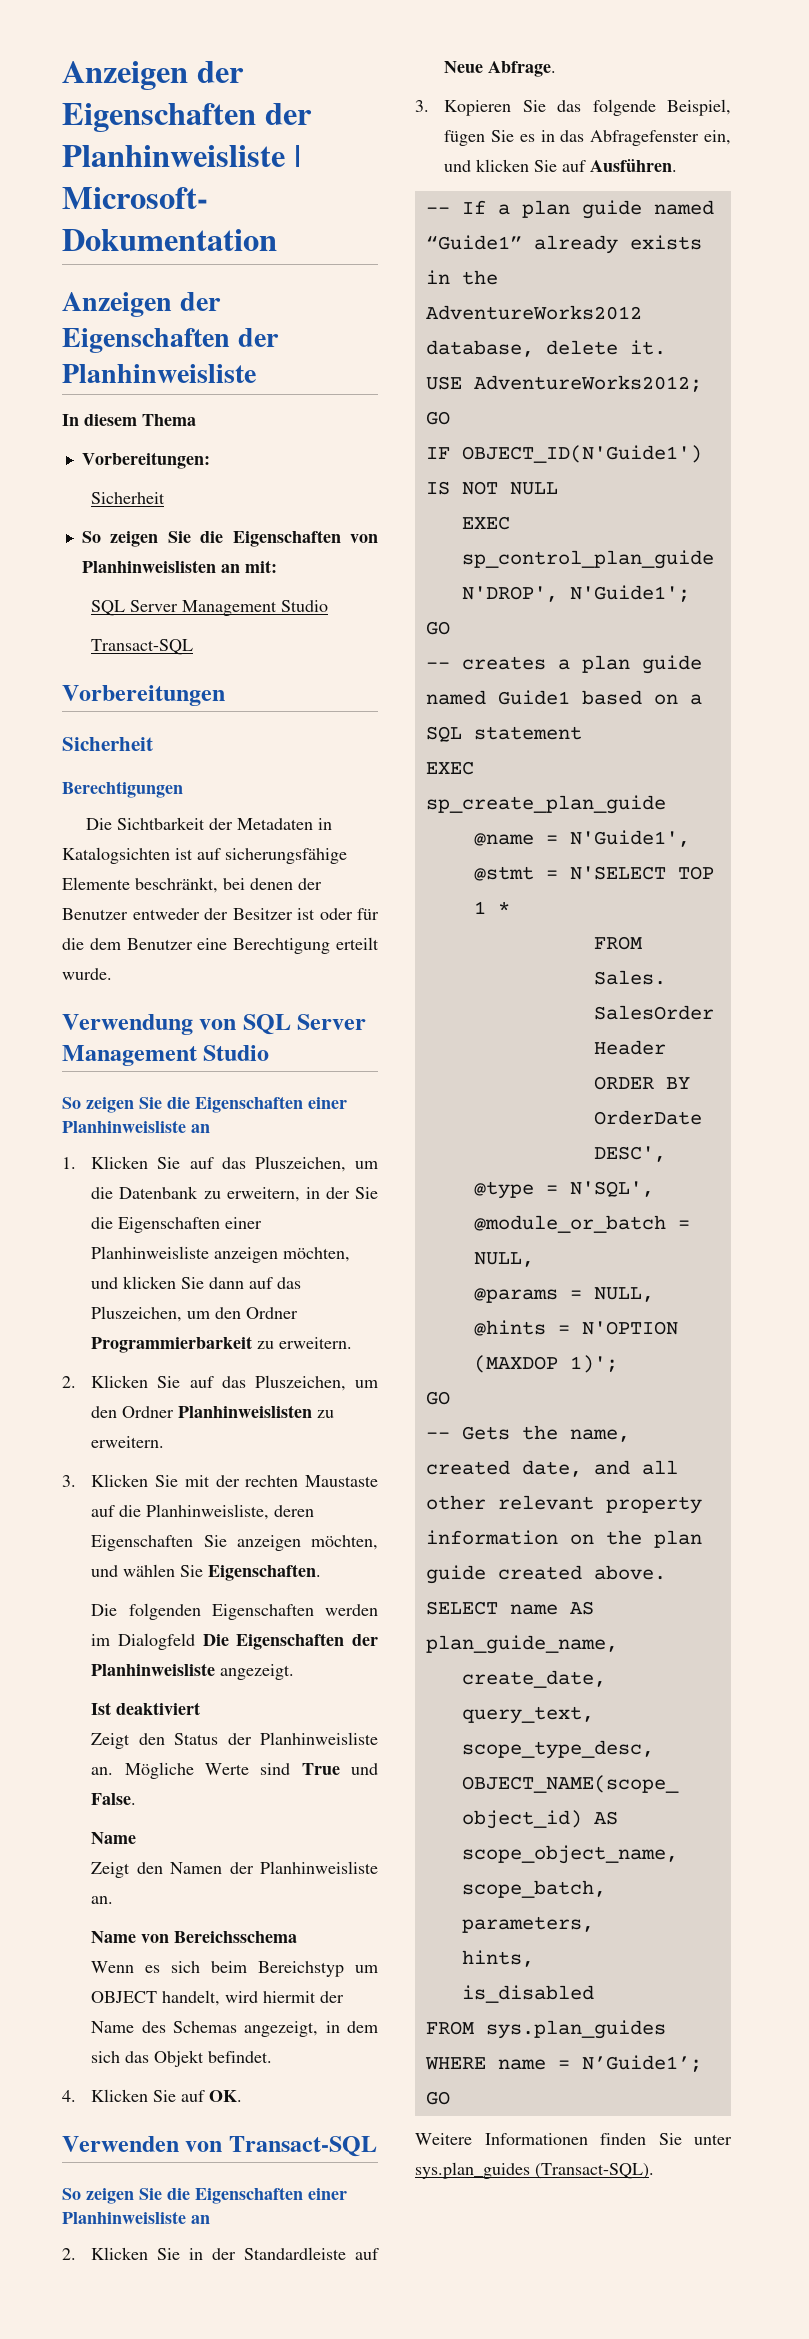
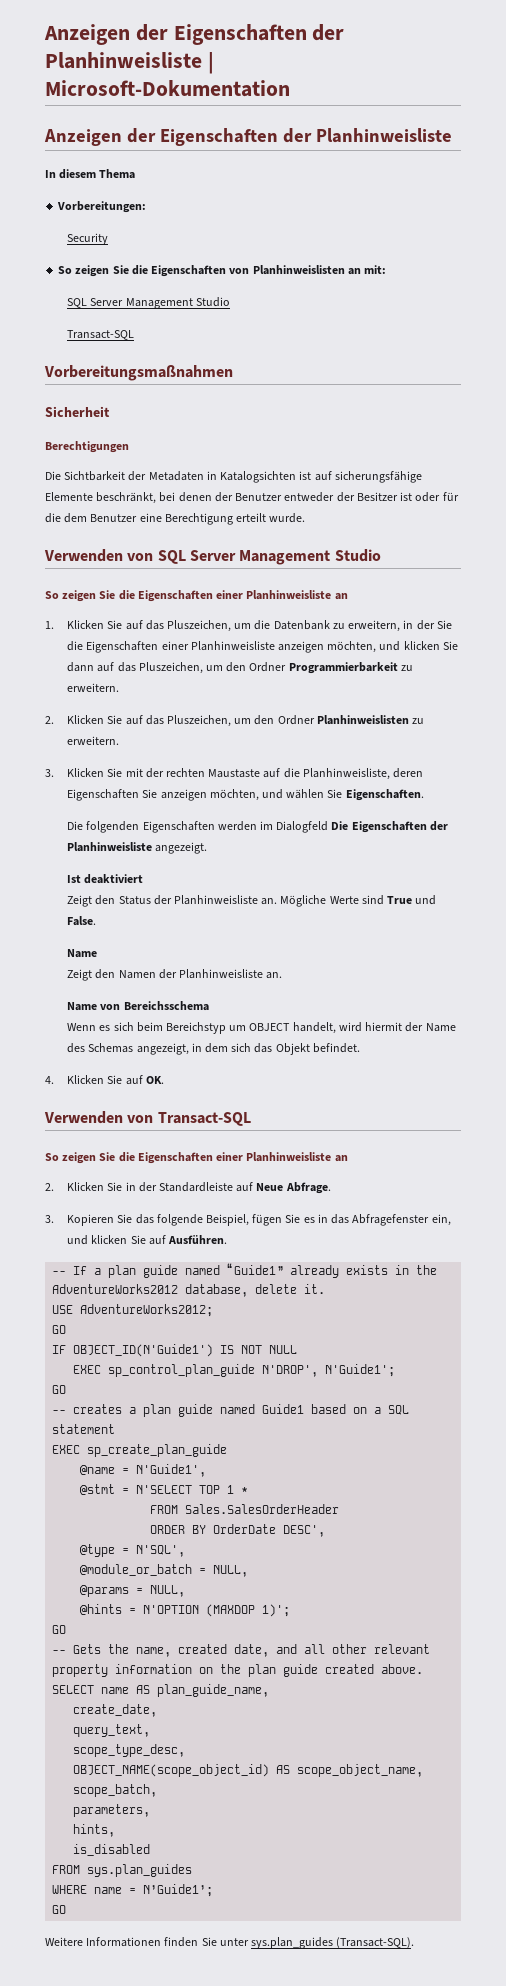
  Vorbereitungen:
- Sicherheit
+ Security
- Vorbereitungen
+ Vorbereitungsmaßnahmen
- Verwendung von SQL Server Management Studio
+ Verwenden von SQL Server Management Studio

